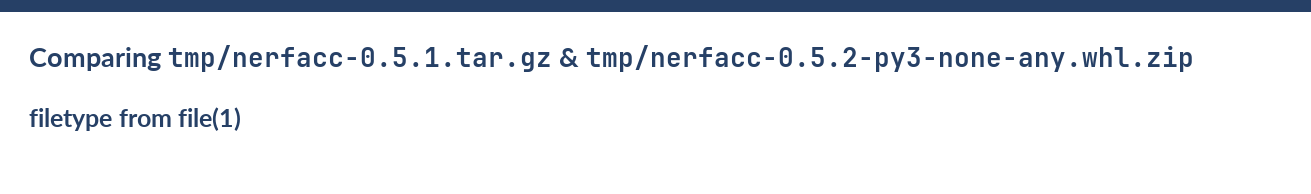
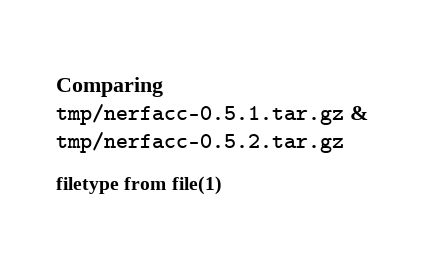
- Comparing tmp/nerfacc-0.5.1.tar.gz & tmp/nerfacc-0.5.2-py3-none-any.whl.zip
+ Comparing tmp/nerfacc-0.5.1.tar.gz & tmp/nerfacc-0.5.2.tar.gz

